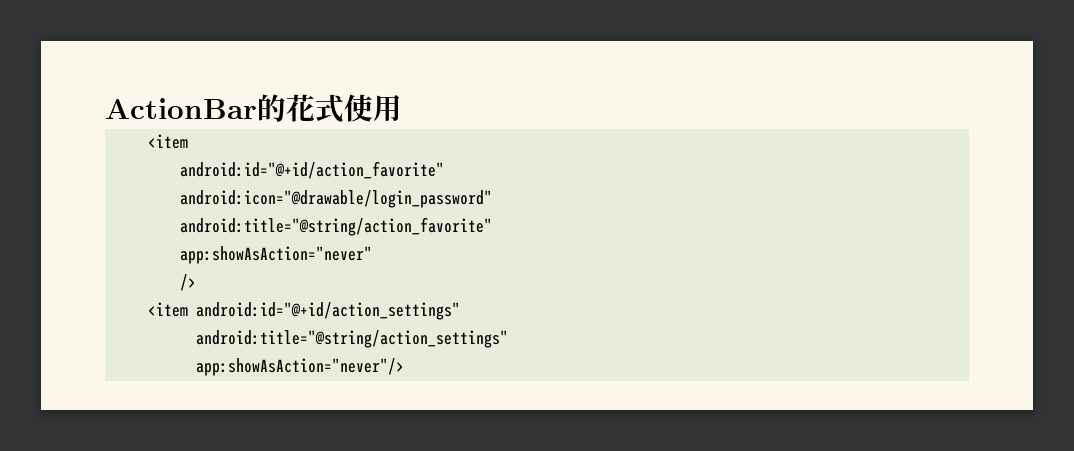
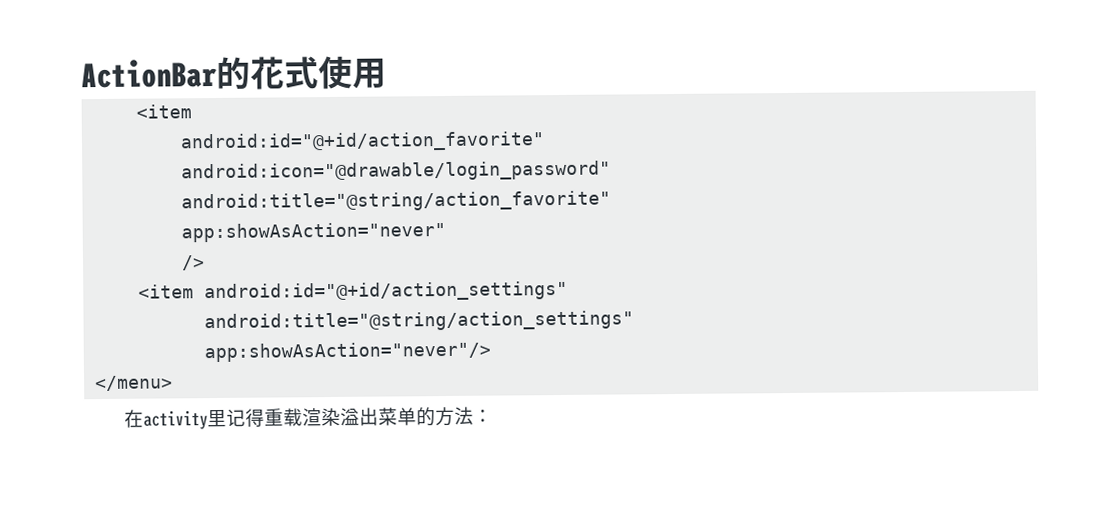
+ </menu>
+ 在activity里记得重载渲染溢出菜单的方法：

